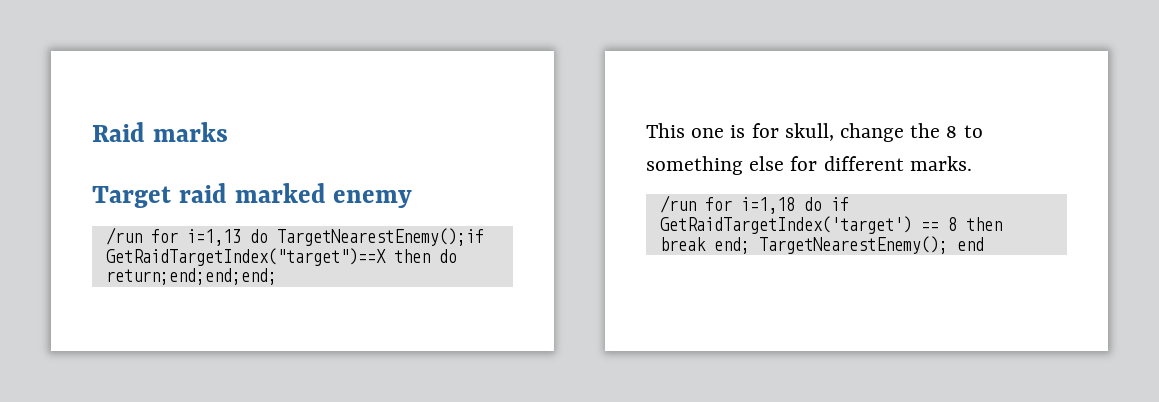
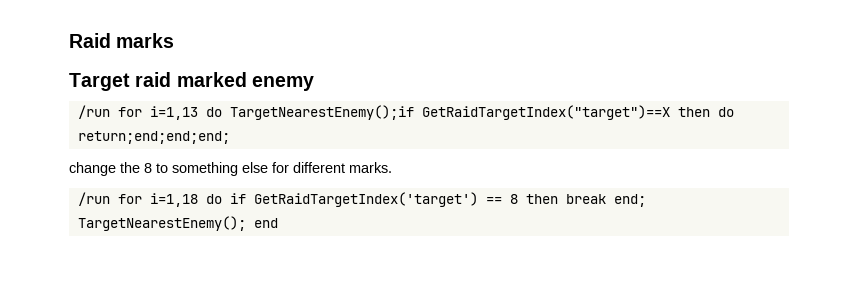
- This one is for skull, change the 8 to something else for different marks.
+ change the 8 to something else for different marks.

